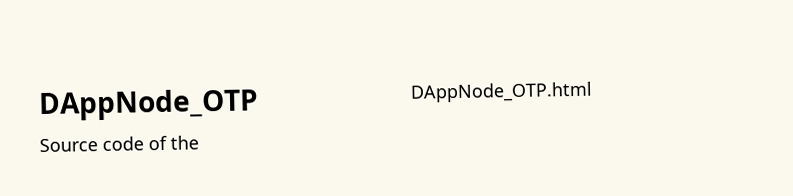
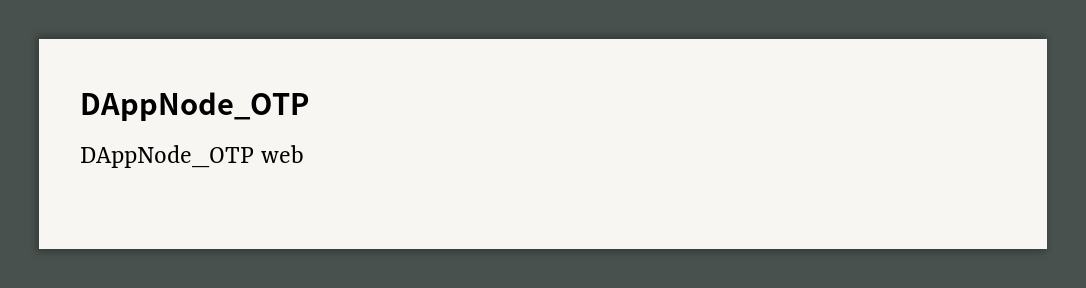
- Source code of the DAppNode_OTP.html
+ DAppNode_OTP web

